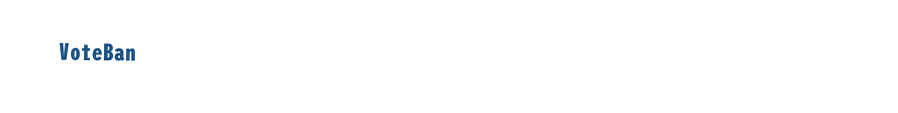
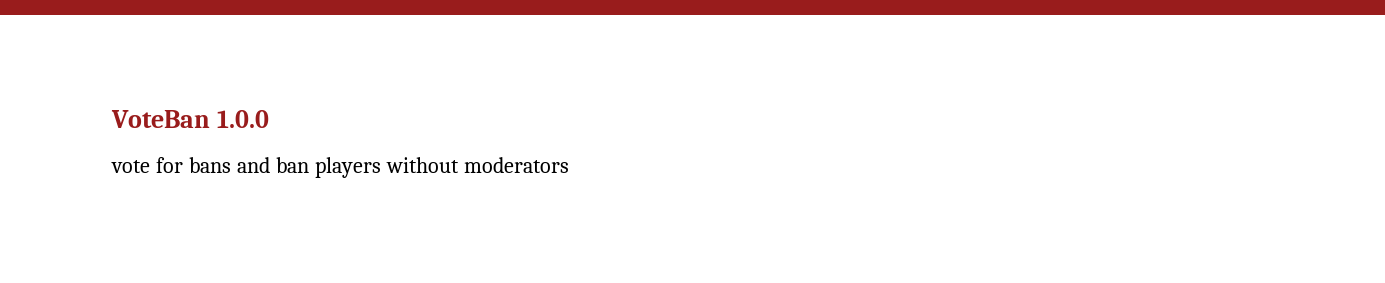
- VoteBan
+ VoteBan 1.0.0
+ vote for bans and ban players without moderators

